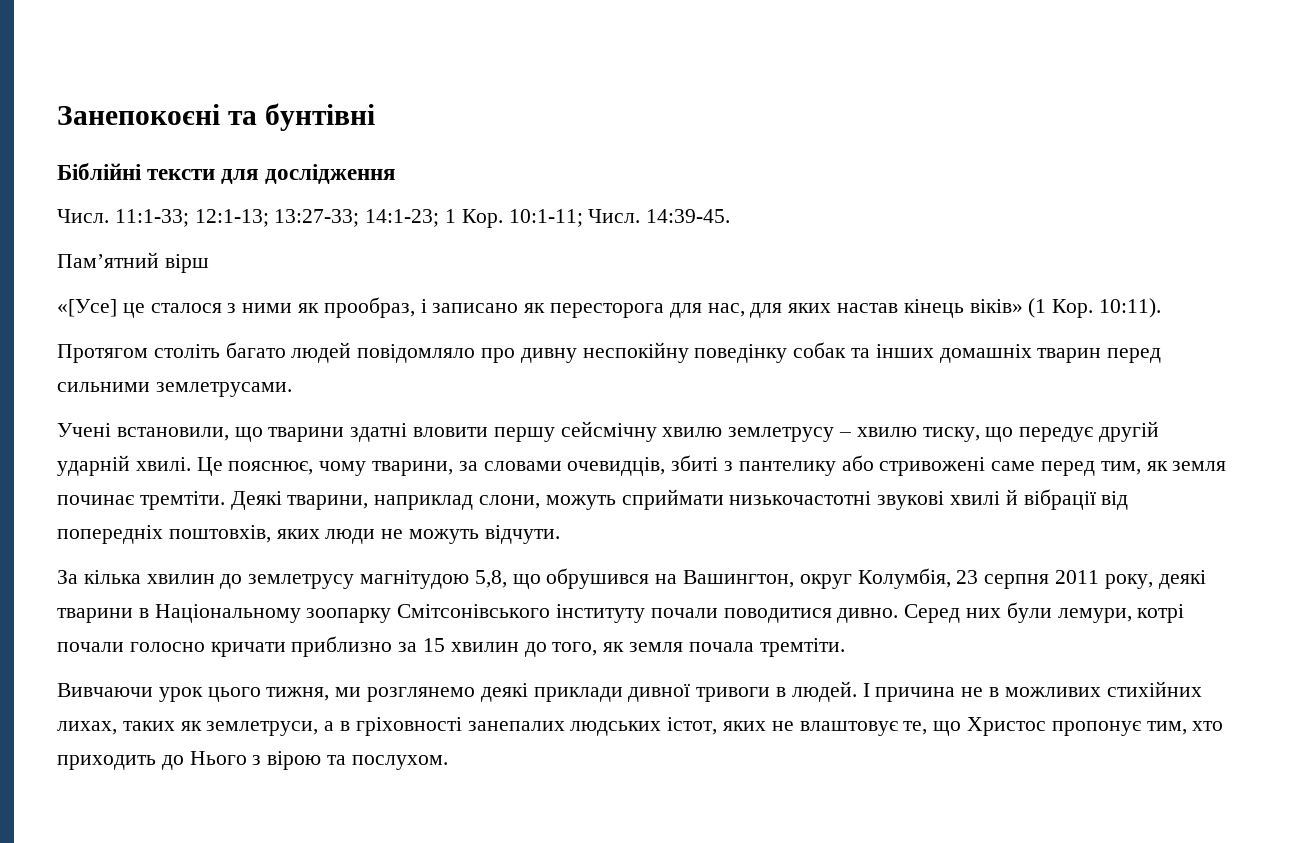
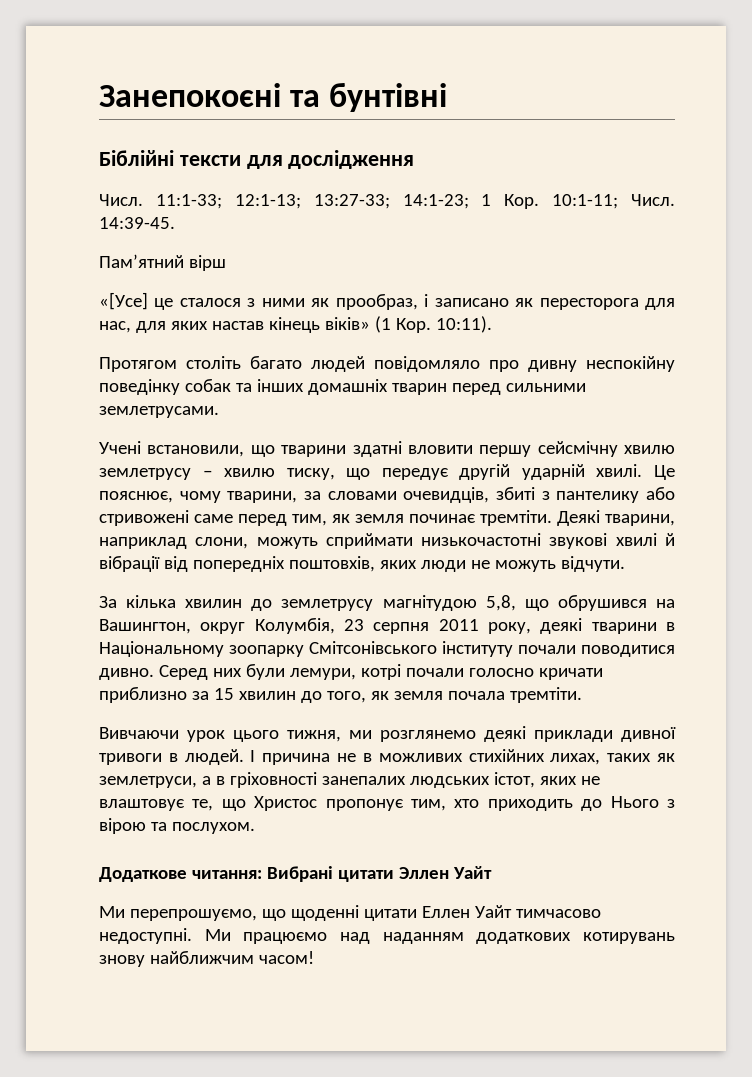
+ Додаткове читання: Вибрані цитати Эллен Уайт
+ Ми перепрошуємо, що щоденні цитати Еллен Уайт тимчасово недоступні. Ми працюємо над наданням додаткових котирувань знову найближчим часом!

